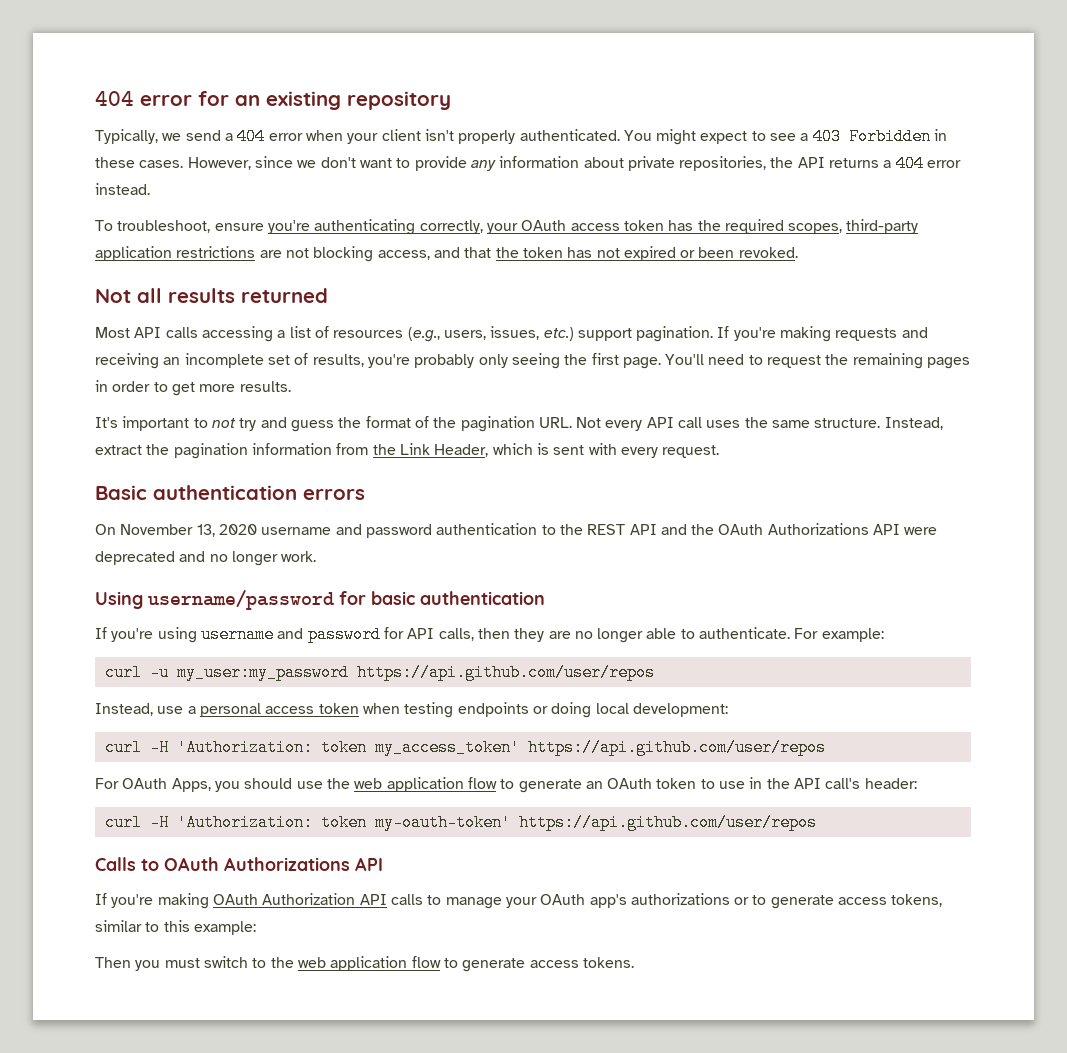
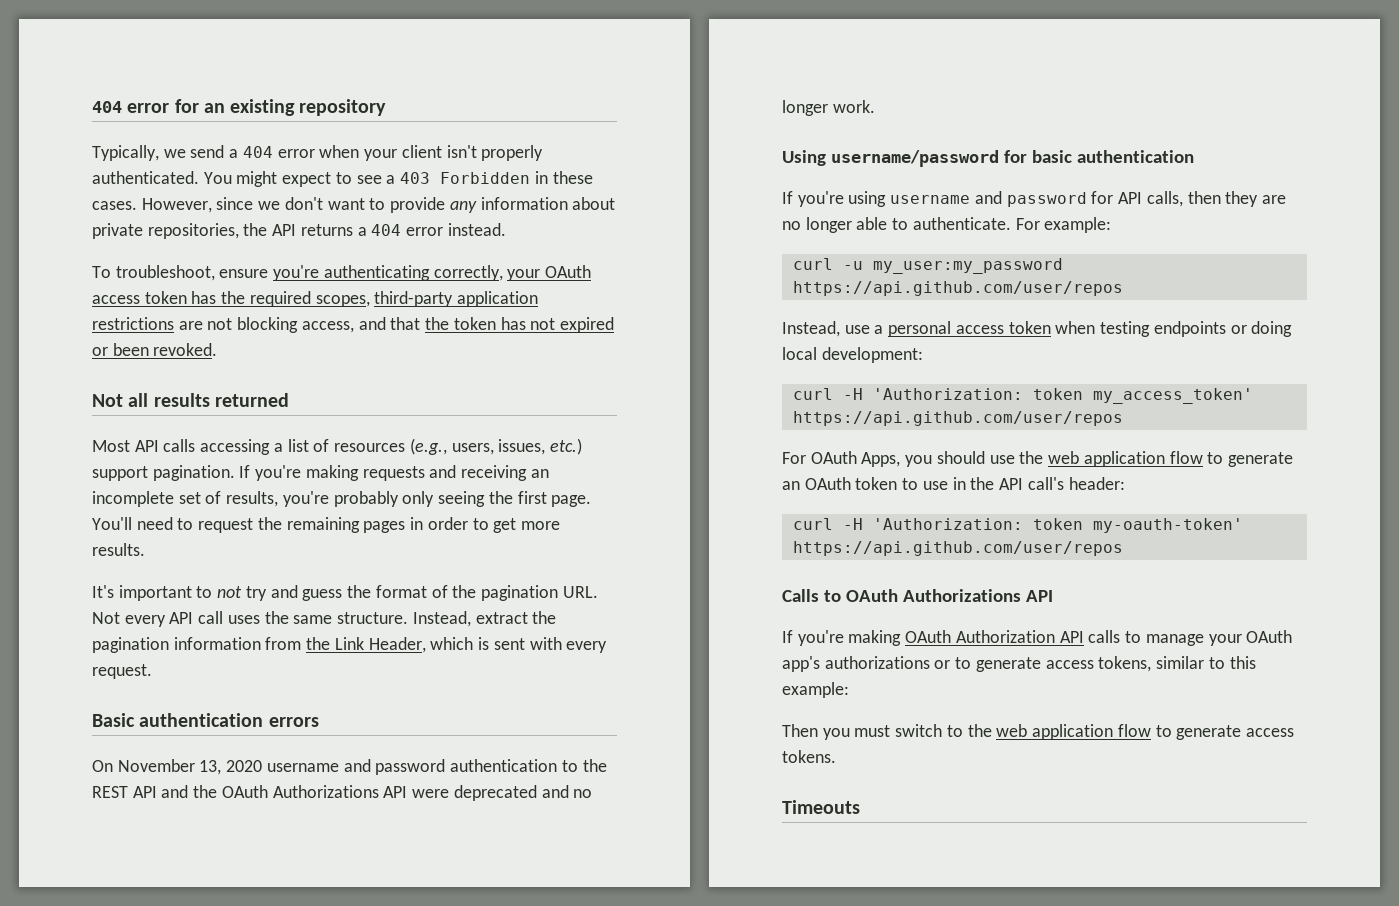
+ Timeouts

